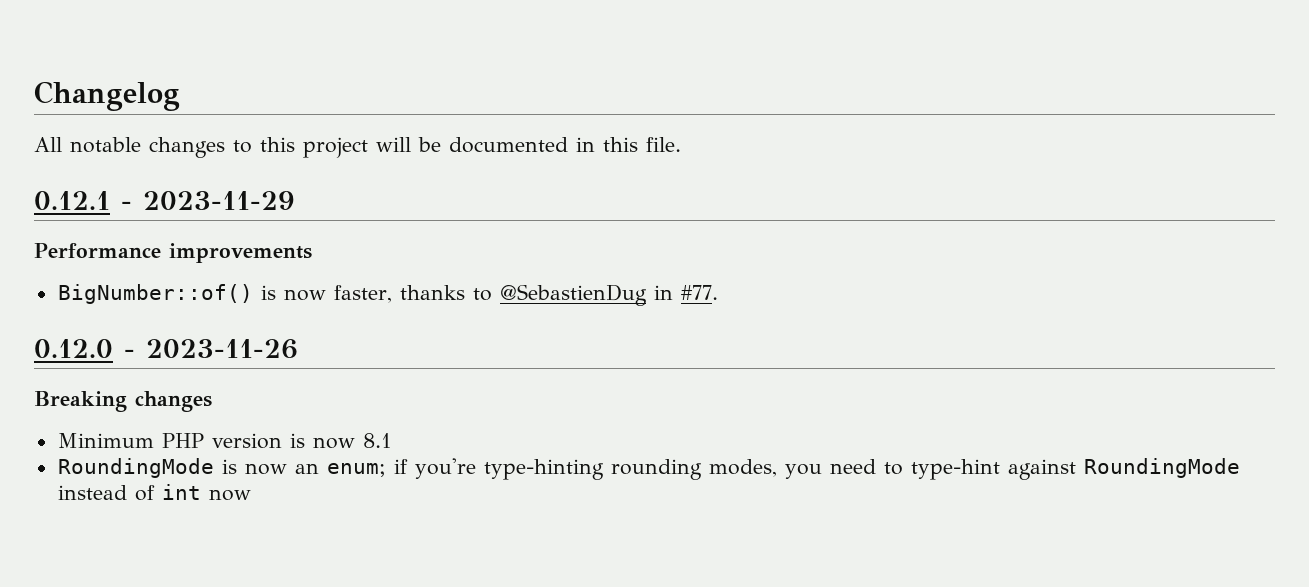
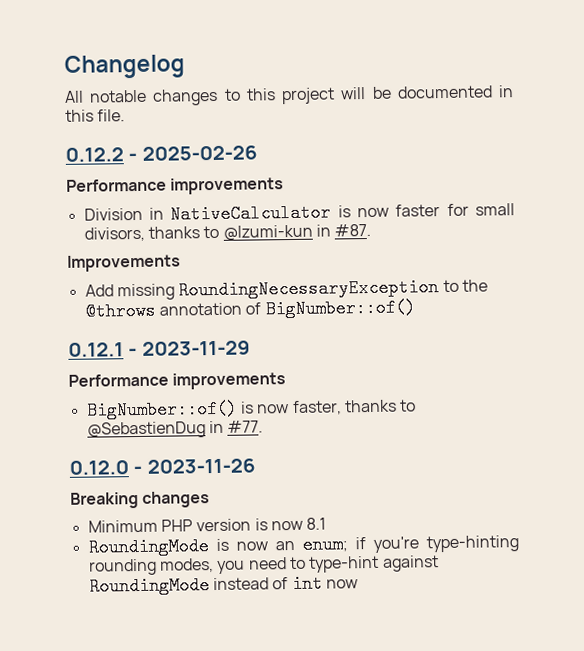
+ 0.12.2 - 2025-02-26
+ Performance improvements
+ Division in NativeCalculator is now faster for small divisors, thanks to @Izumi-kun in #87.
+ Improvements
+ Add missing RoundingNecessaryException to the @throws annotation of BigNumber::of()

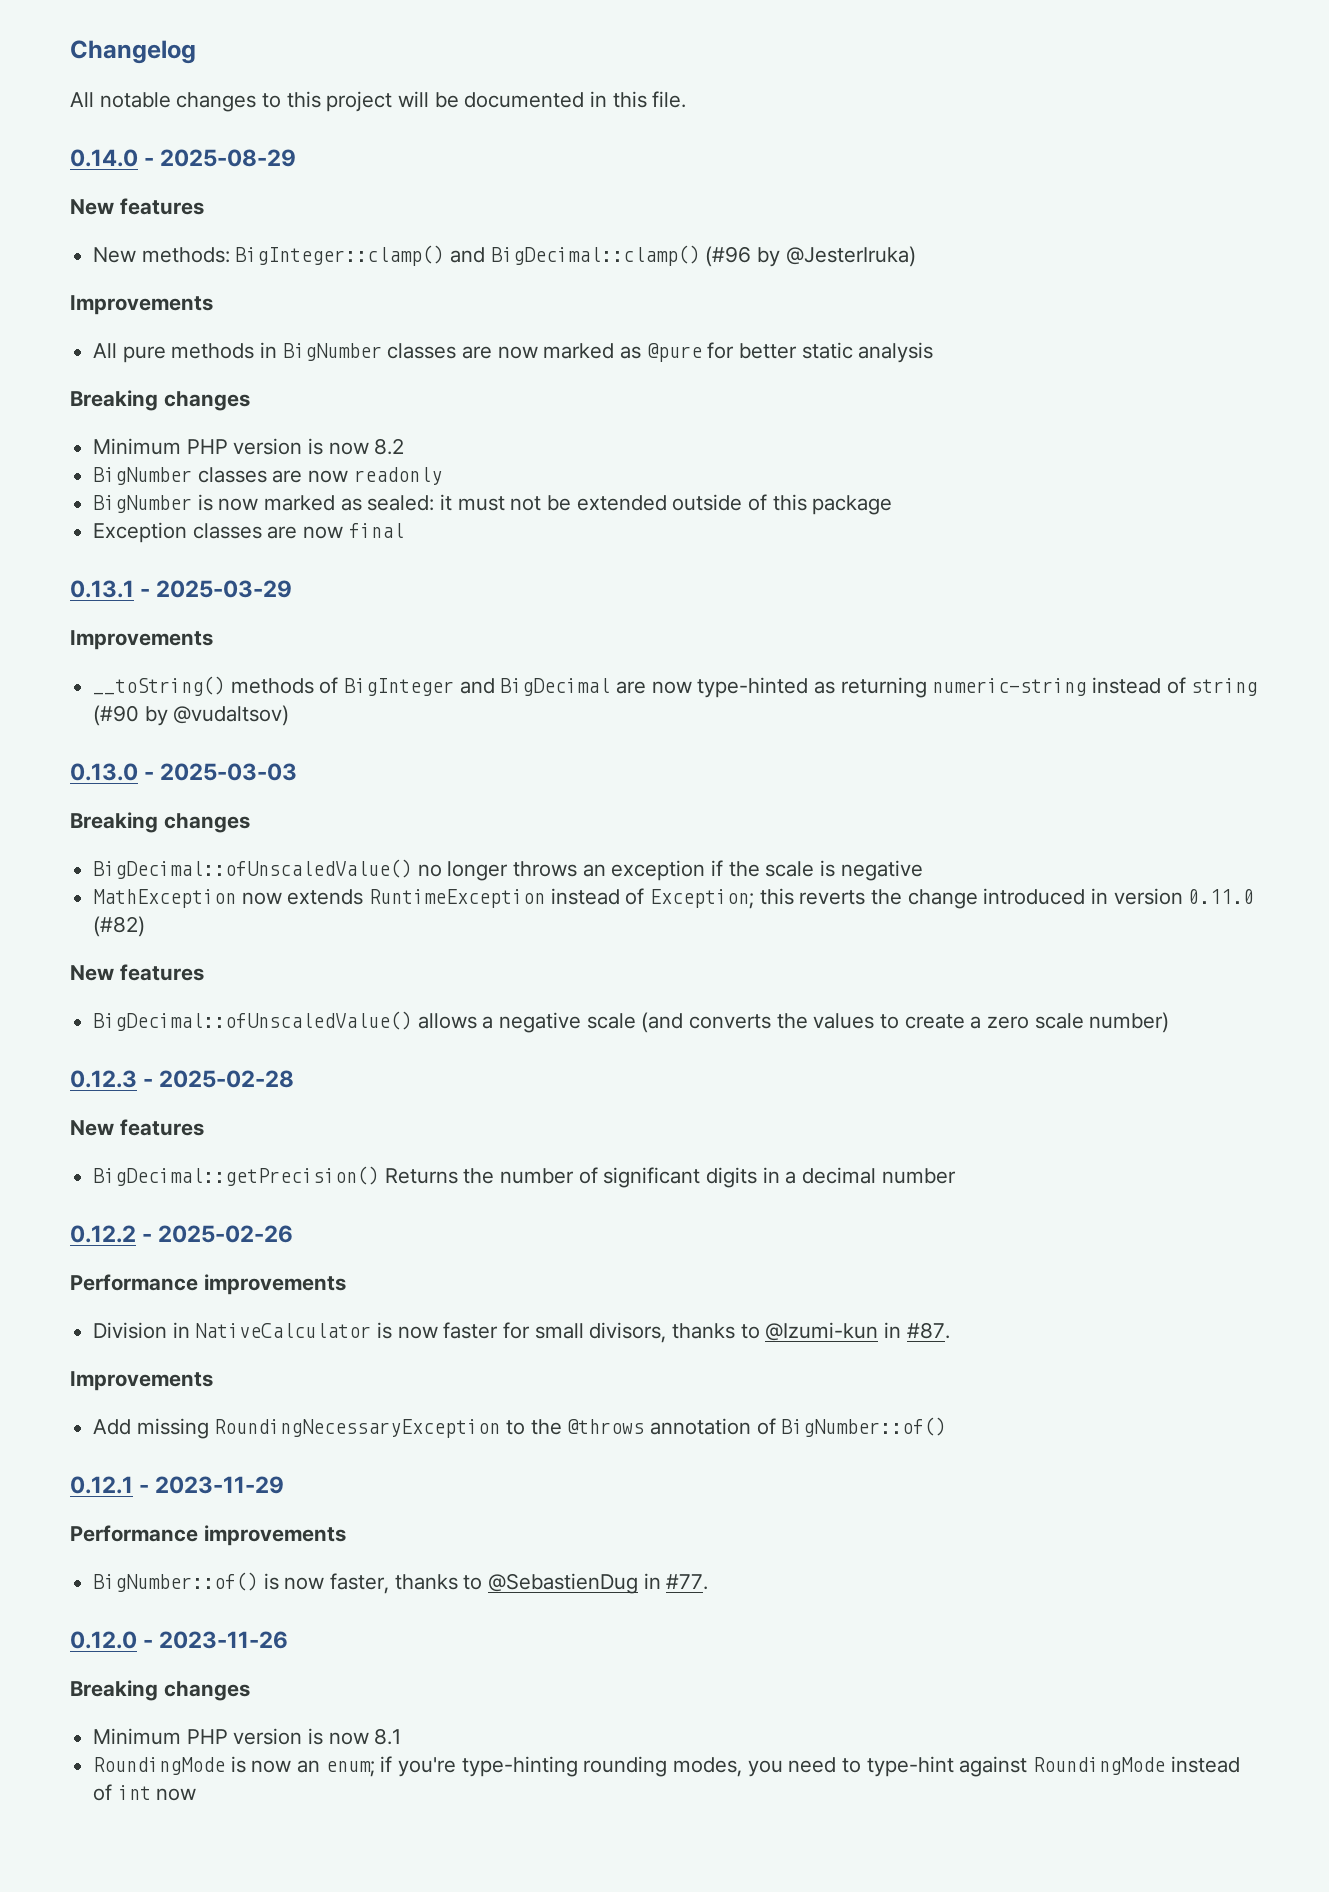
+ 0.14.0 - 2025-08-29
+ New features
+ New methods: BigInteger::clamp() and BigDecimal::clamp() (#96 by @JesterIruka)
+ Improvements
+ All pure methods in BigNumber classes are now marked as @pure for better static analysis
+ Breaking changes
+ Minimum PHP version is now 8.2
+ BigNumber classes are now readonly
+ BigNumber is now marked as sealed: it must not be extended outside of this package
+ Exception classes are now final
+ 0.13.1 - 2025-03-29
+ Improvements
+ __toString() methods of BigInteger and BigDecimal are now type-hinted as returning numeric-string instead of string (#90 by @vudaltsov)
+ 0.13.0 - 2025-03-03
+ Breaking changes
+ BigDecimal::ofUnscaledValue() no longer throws an exception if the scale is negative
+ MathException now extends RuntimeException instead of Exception; this reverts the change introduced in version 0.11.0 (#82)
+ New features
+ BigDecimal::ofUnscaledValue() allows a negative scale (and converts the values to create a zero scale number)
+ 0.12.3 - 2025-02-28
+ New features
+ BigDecimal::getPrecision() Returns the number of significant digits in a decimal number

